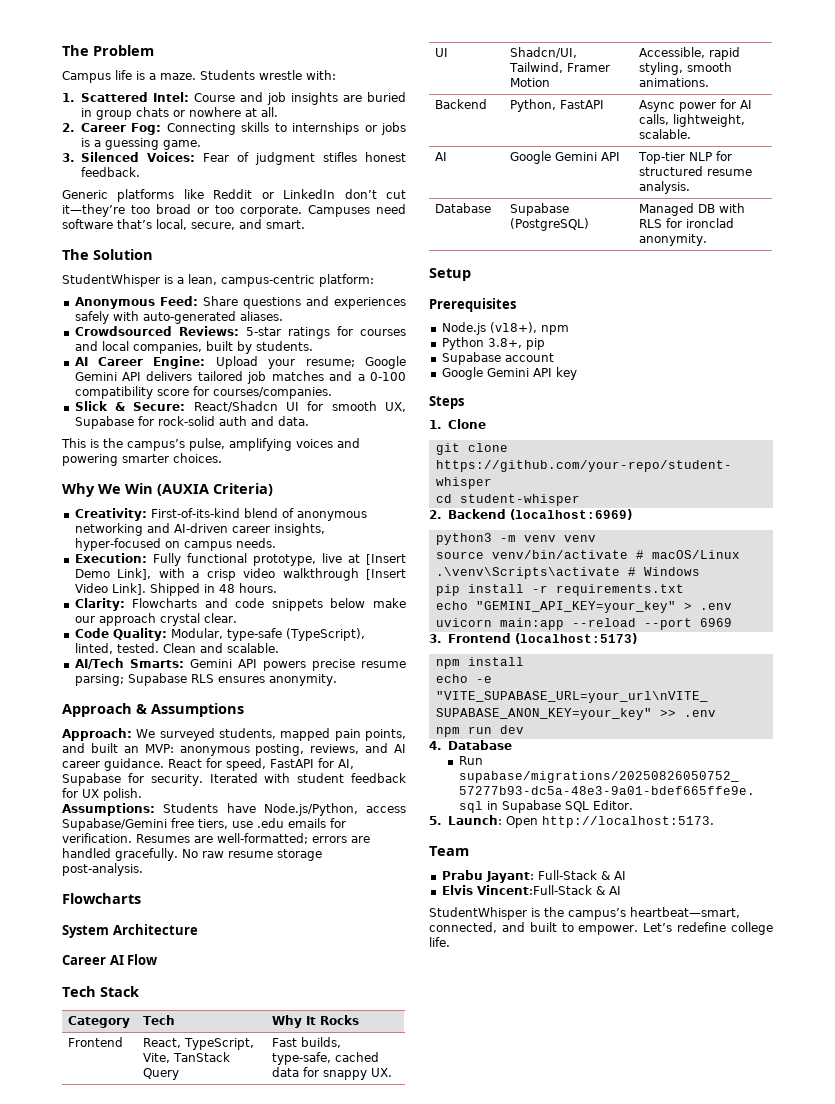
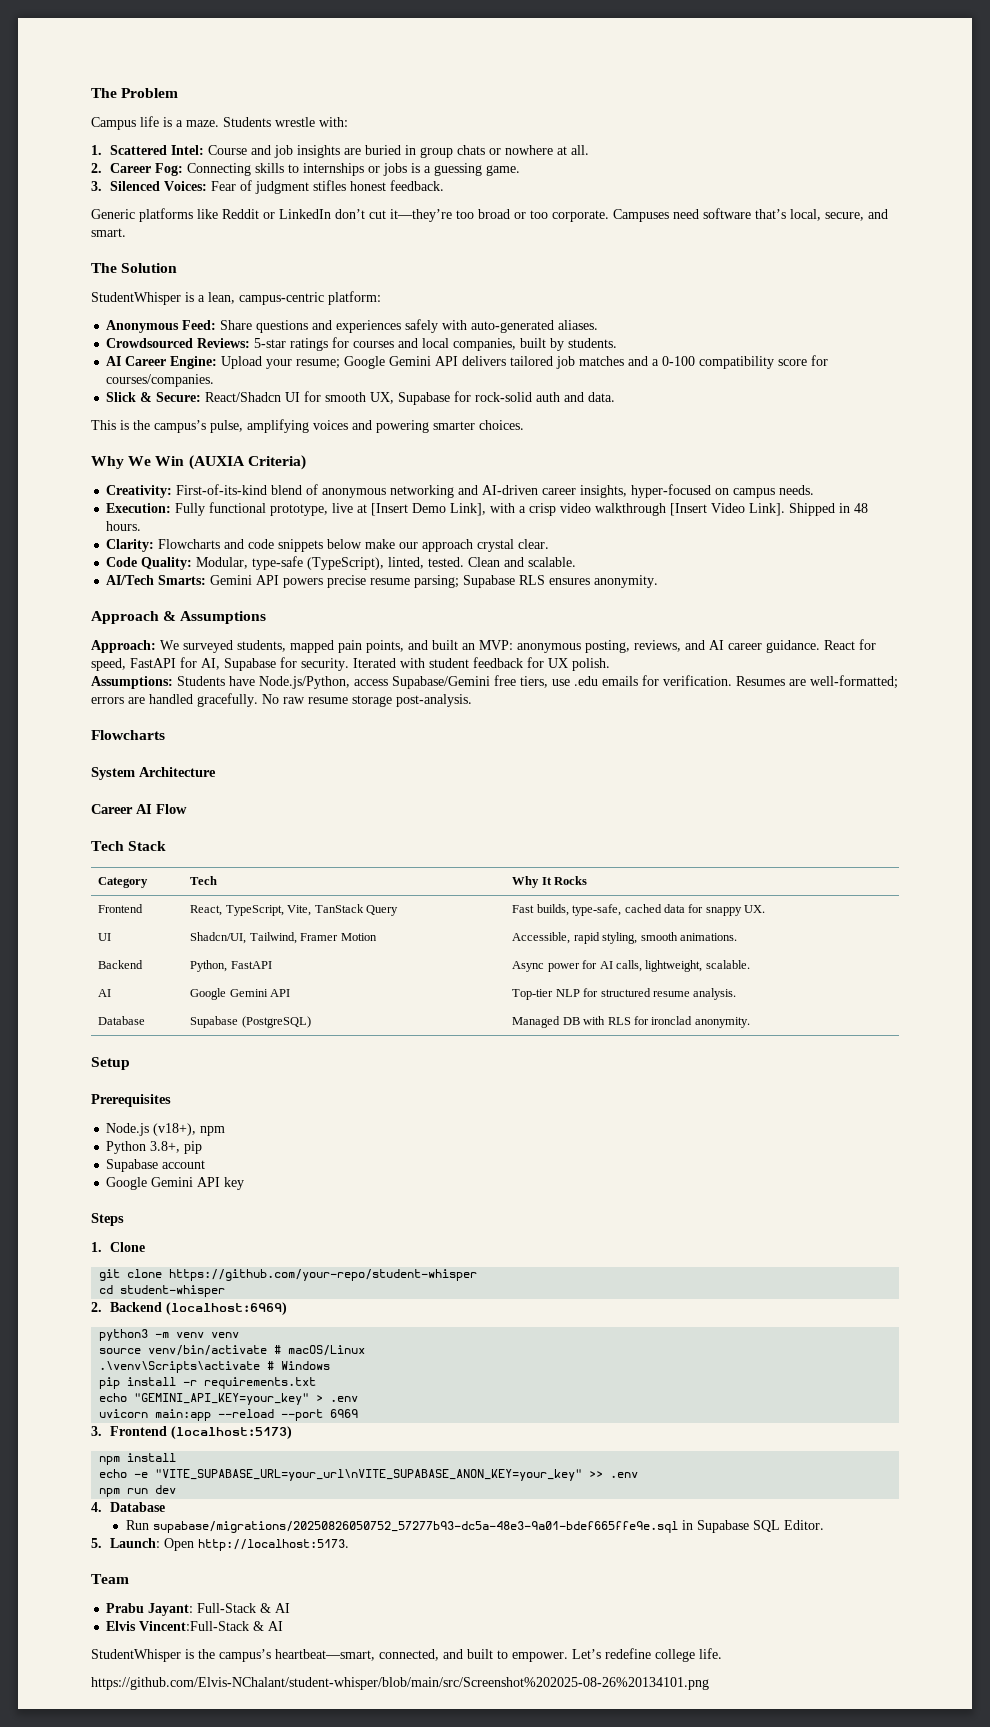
+ https://github.com/Elvis-NChalant/student-whisper/blob/main/src/Screenshot%202025-08-26%20134101.png

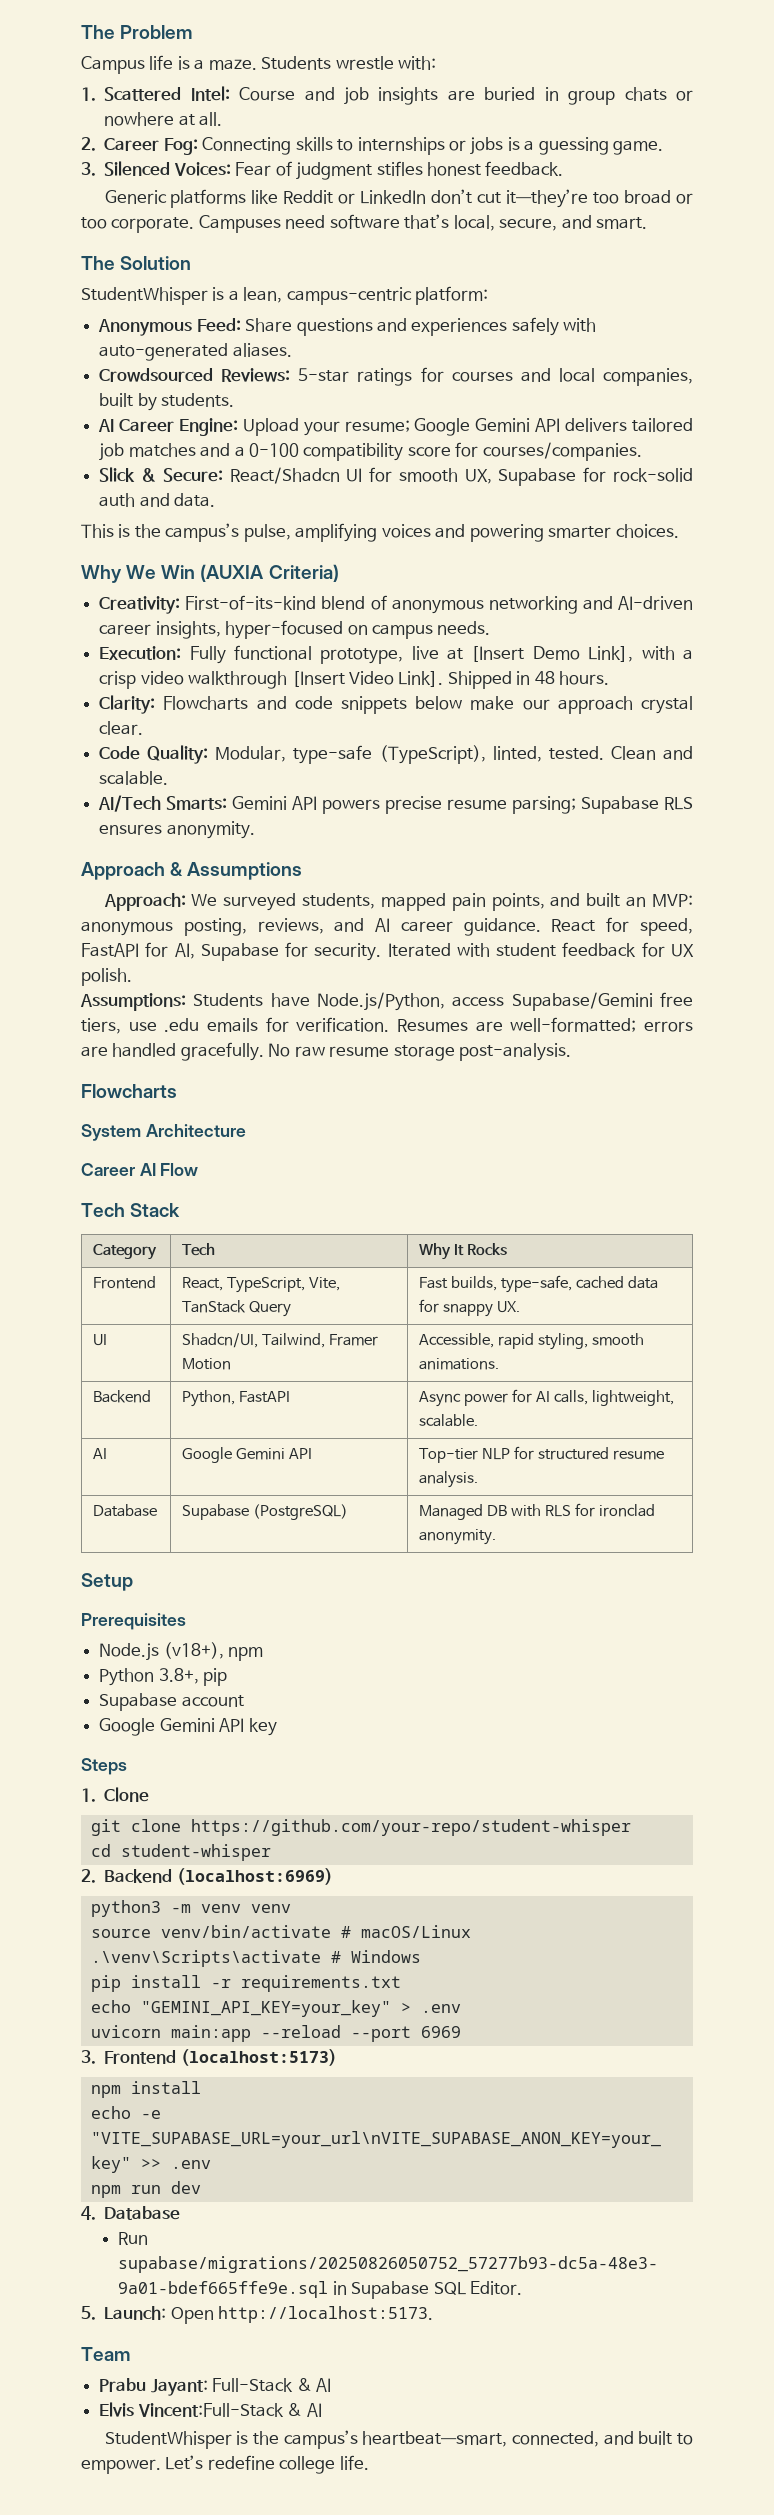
- https://github.com/Elvis-NChalant/student-whisper/blob/main/src/Screenshot%202025-08-26%20134101.png

